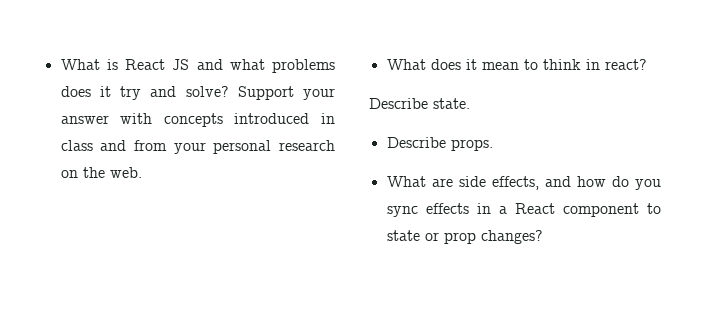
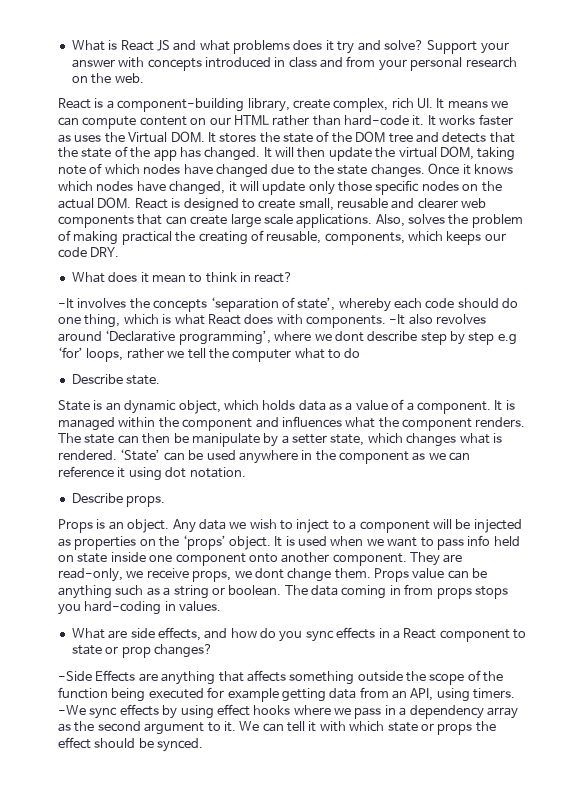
+ React is a component-building library, create complex, rich UI. It means we can compute content on our HTML rather than hard-code it. It works faster as uses the Virtual DOM. It stores the state of the DOM tree and detects that the state of the app has changed. It will then update the virtual DOM, taking note of which nodes have changed due to the state changes. Once it knows which nodes have changed, it will update only those specific nodes on the actual DOM. React is designed to create small, reusable and clearer web components that can create large scale applications. Also, solves the problem of making practical the creating of reusable, components, which keeps our code DRY.
+ -It involves the concepts ‘separation of state’, whereby each code should do one thing, which is what React does with components. -It also revolves around ‘Declarative programming’, where we dont describe step by step e.g ‘for’ loops, rather we tell the computer what to do
  Describe state.
+ State is an dynamic object, which holds data as a value of a component. It is managed within the component and influences what the component renders. The state can then be manipulate by a setter state, which changes what is rendered. ‘State’ can be used anywhere in the component as we can reference it using dot notation.
  Describe props.
+ Props is an object. Any data we wish to inject to a component will be injected as properties on the ‘props’ object. It is used when we want to pass info held on state inside one component onto another component. They are read-only, we receive props, we dont change them. Props value can be anything such as a string or boolean. The data coming in from props stops you hard-coding in values.
+ -Side Effects are anything that affects something outside the scope of the function being executed for example getting data from an API, using timers. -We sync effects by using effect hooks where we pass in a dependency array as the second argument to it. We can tell it with which state or props the effect should be synced.

